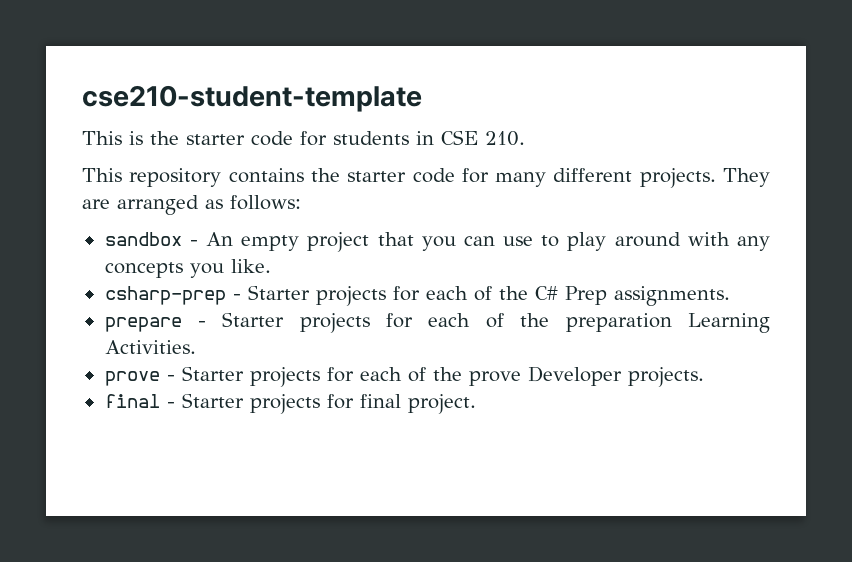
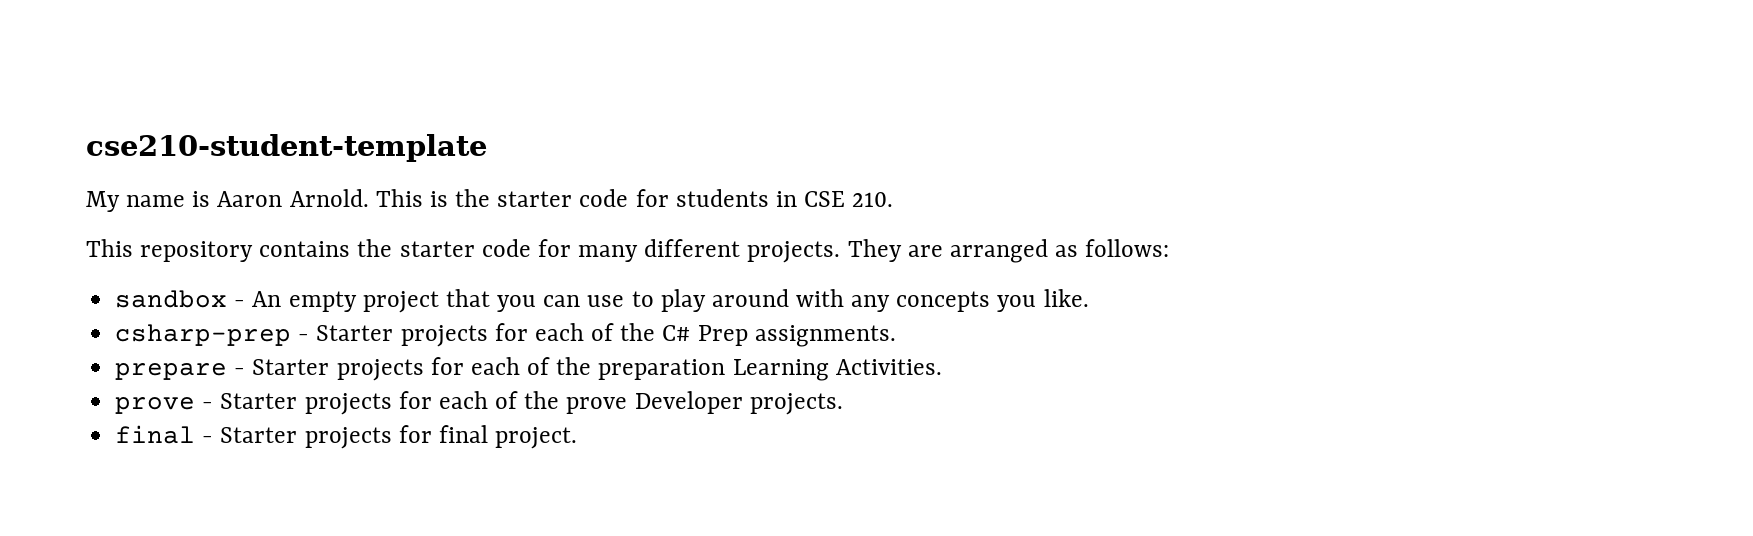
+ My name is Aaron Arnold.

